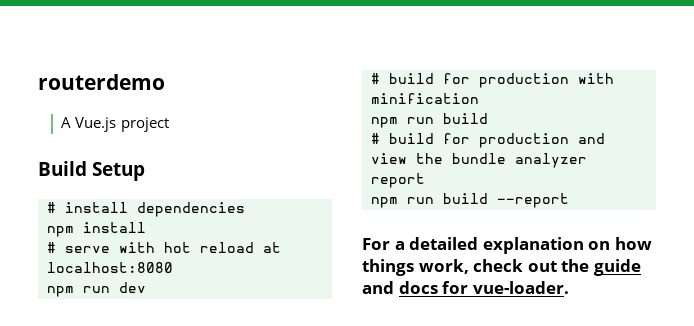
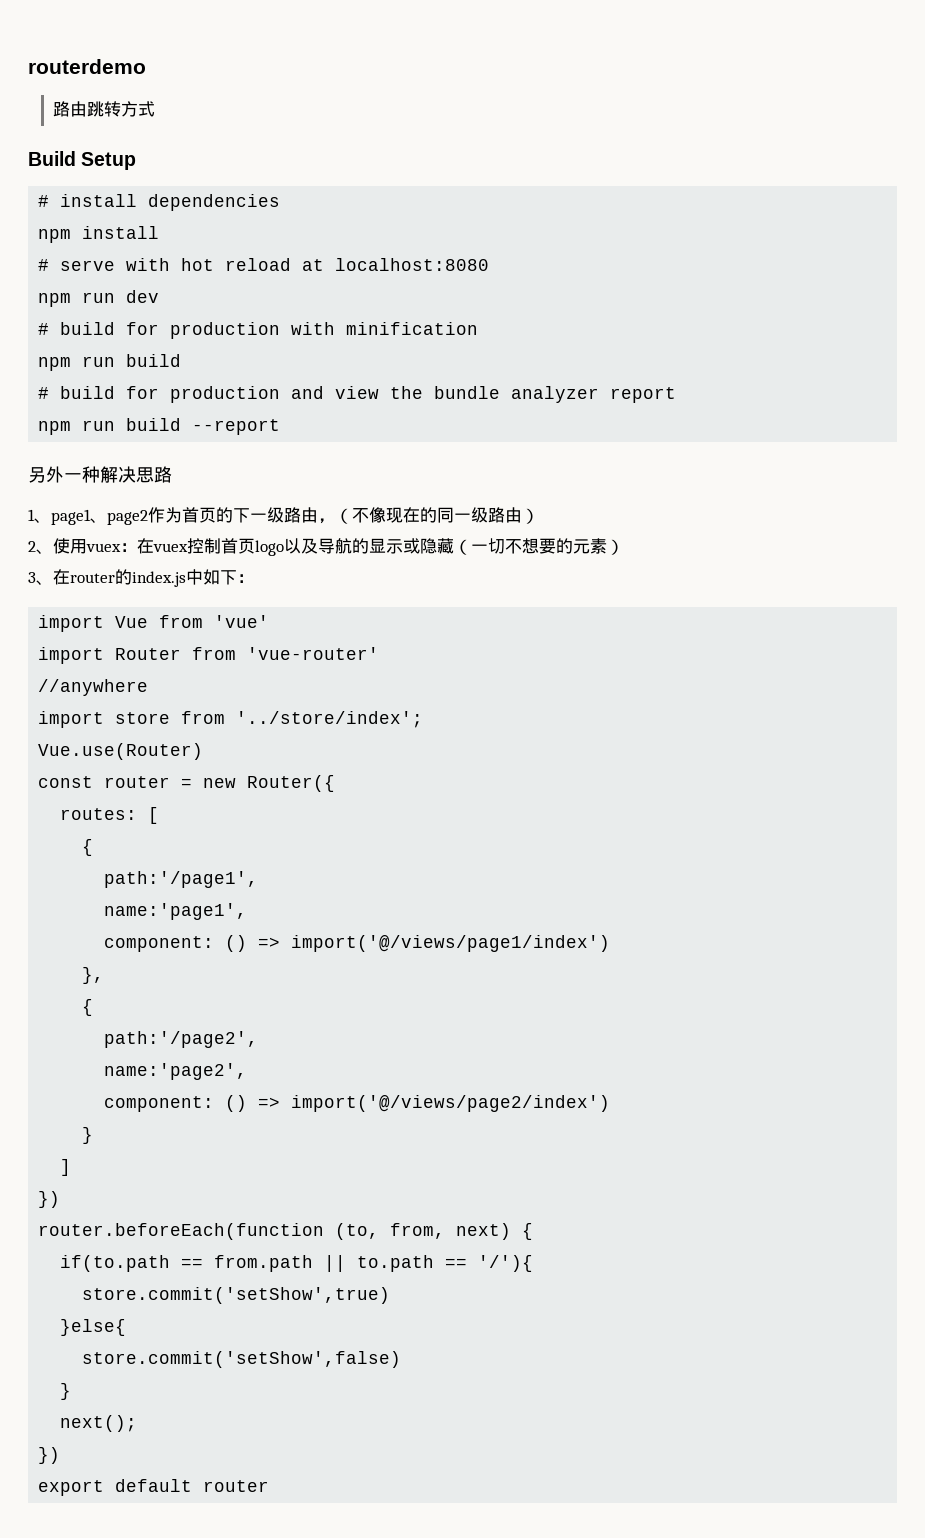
- A Vue.js project
+ 路由跳转方式
- For a detailed explanation on how things work, check out the guide and docs for vue-loader.
+ 另外一种解决思路
+ 1、page1、page2作为首页的下一级路由，（不像现在的同一级路由）
+ 2、使用vuex：在vuex控制首页logo以及导航的显示或隐藏（一切不想要的元素）
+ 3、在router的index.js中如下：
+ import Vue from 'vue'
+ import Router from 'vue-router'
+ //anywhere
+ import store from '../store/index';
+ Vue.use(Router)
+ const router = new Router({
+ routes: [
+ {
+ path:'/page1',
+ name:'page1',
+ component: () => import('@/views/page1/index')
+ },
+ {
+ path:'/page2',
+ name:'page2',
+ component: () => import('@/views/page2/index')
+ }
+ ]
+ })
+ router.beforeEach(function (to, from, next) {
+ if(to.path == from.path || to.path == '/'){
+ store.commit('setShow',true)
+ }else{
+ store.commit('setShow',false)
+ }
+ next();
+ })
+ export default router

